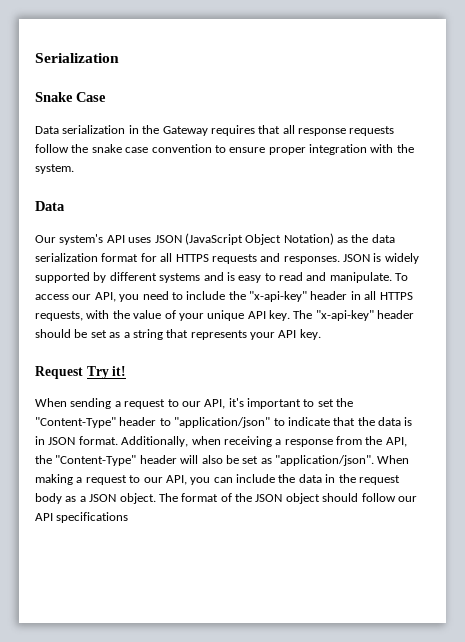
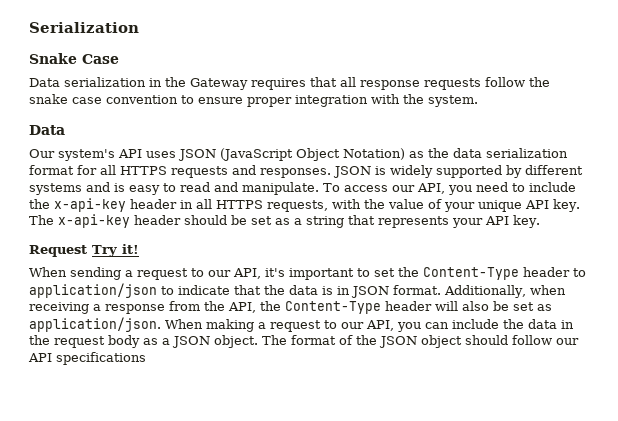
- To access our API, you need to include the "x-api-key" header in all HTTPS requests, with the value of your unique API key.
+ To access our API, you need to include the x-api-key header in all HTTPS requests, with the value of your unique API key.
- The "x-api-key" header should be set as a string that represents your API key.
+ The x-api-key header should be set as a string that represents your API key.
- When sending a request to our API, it's important to set the "Content-Type" header to "application/json" to indicate that the data is in JSON format.
+ When sending a request to our API, it's important to set the Content-Type header to application/json to indicate that the data is in JSON format.
- Additionally, when receiving a response from the API, the "Content-Type" header will also be set as "application/json".
+ Additionally, when receiving a response from the API, the Content-Type header will also be set as application/json.

